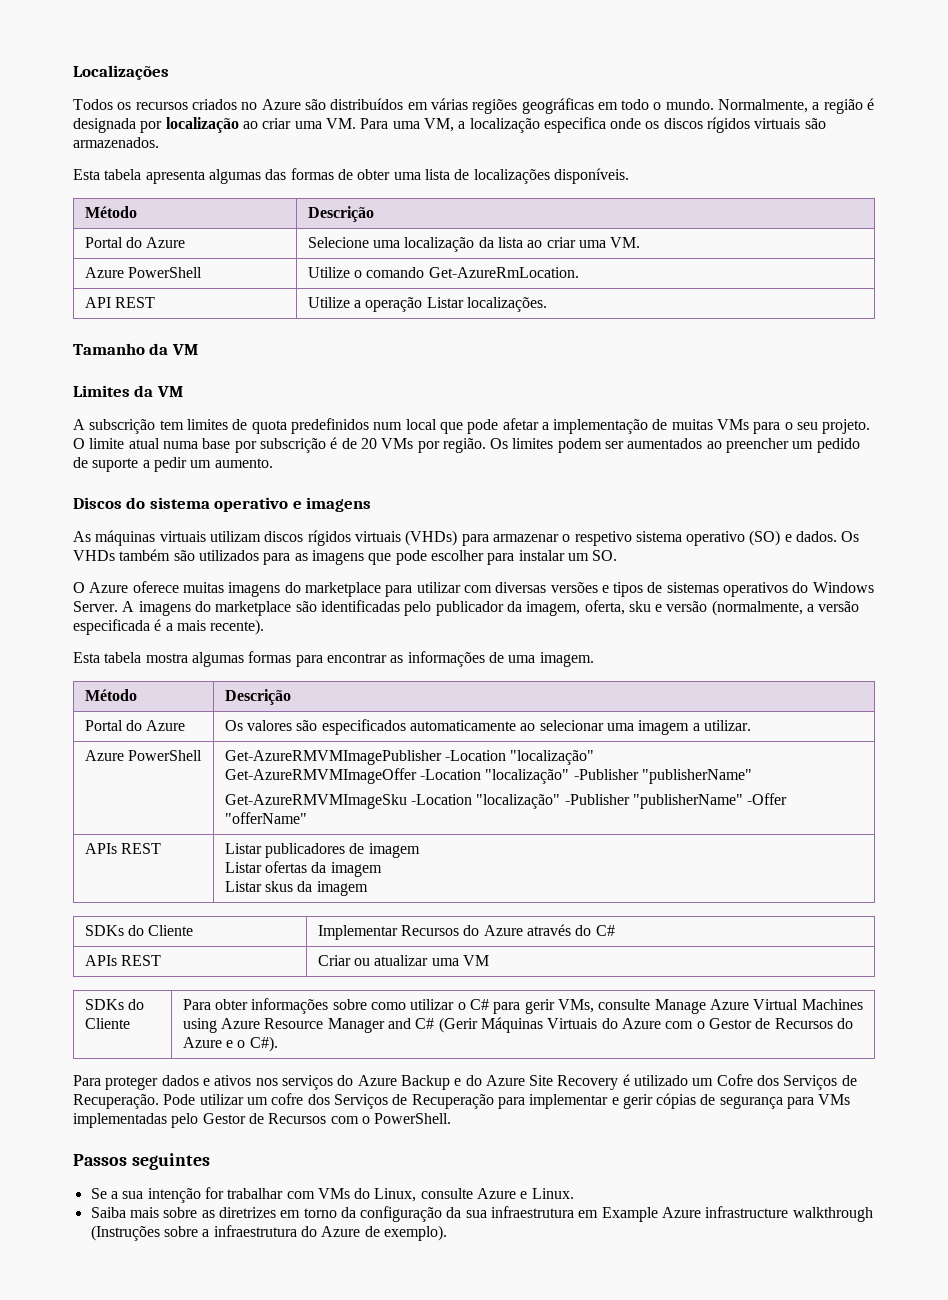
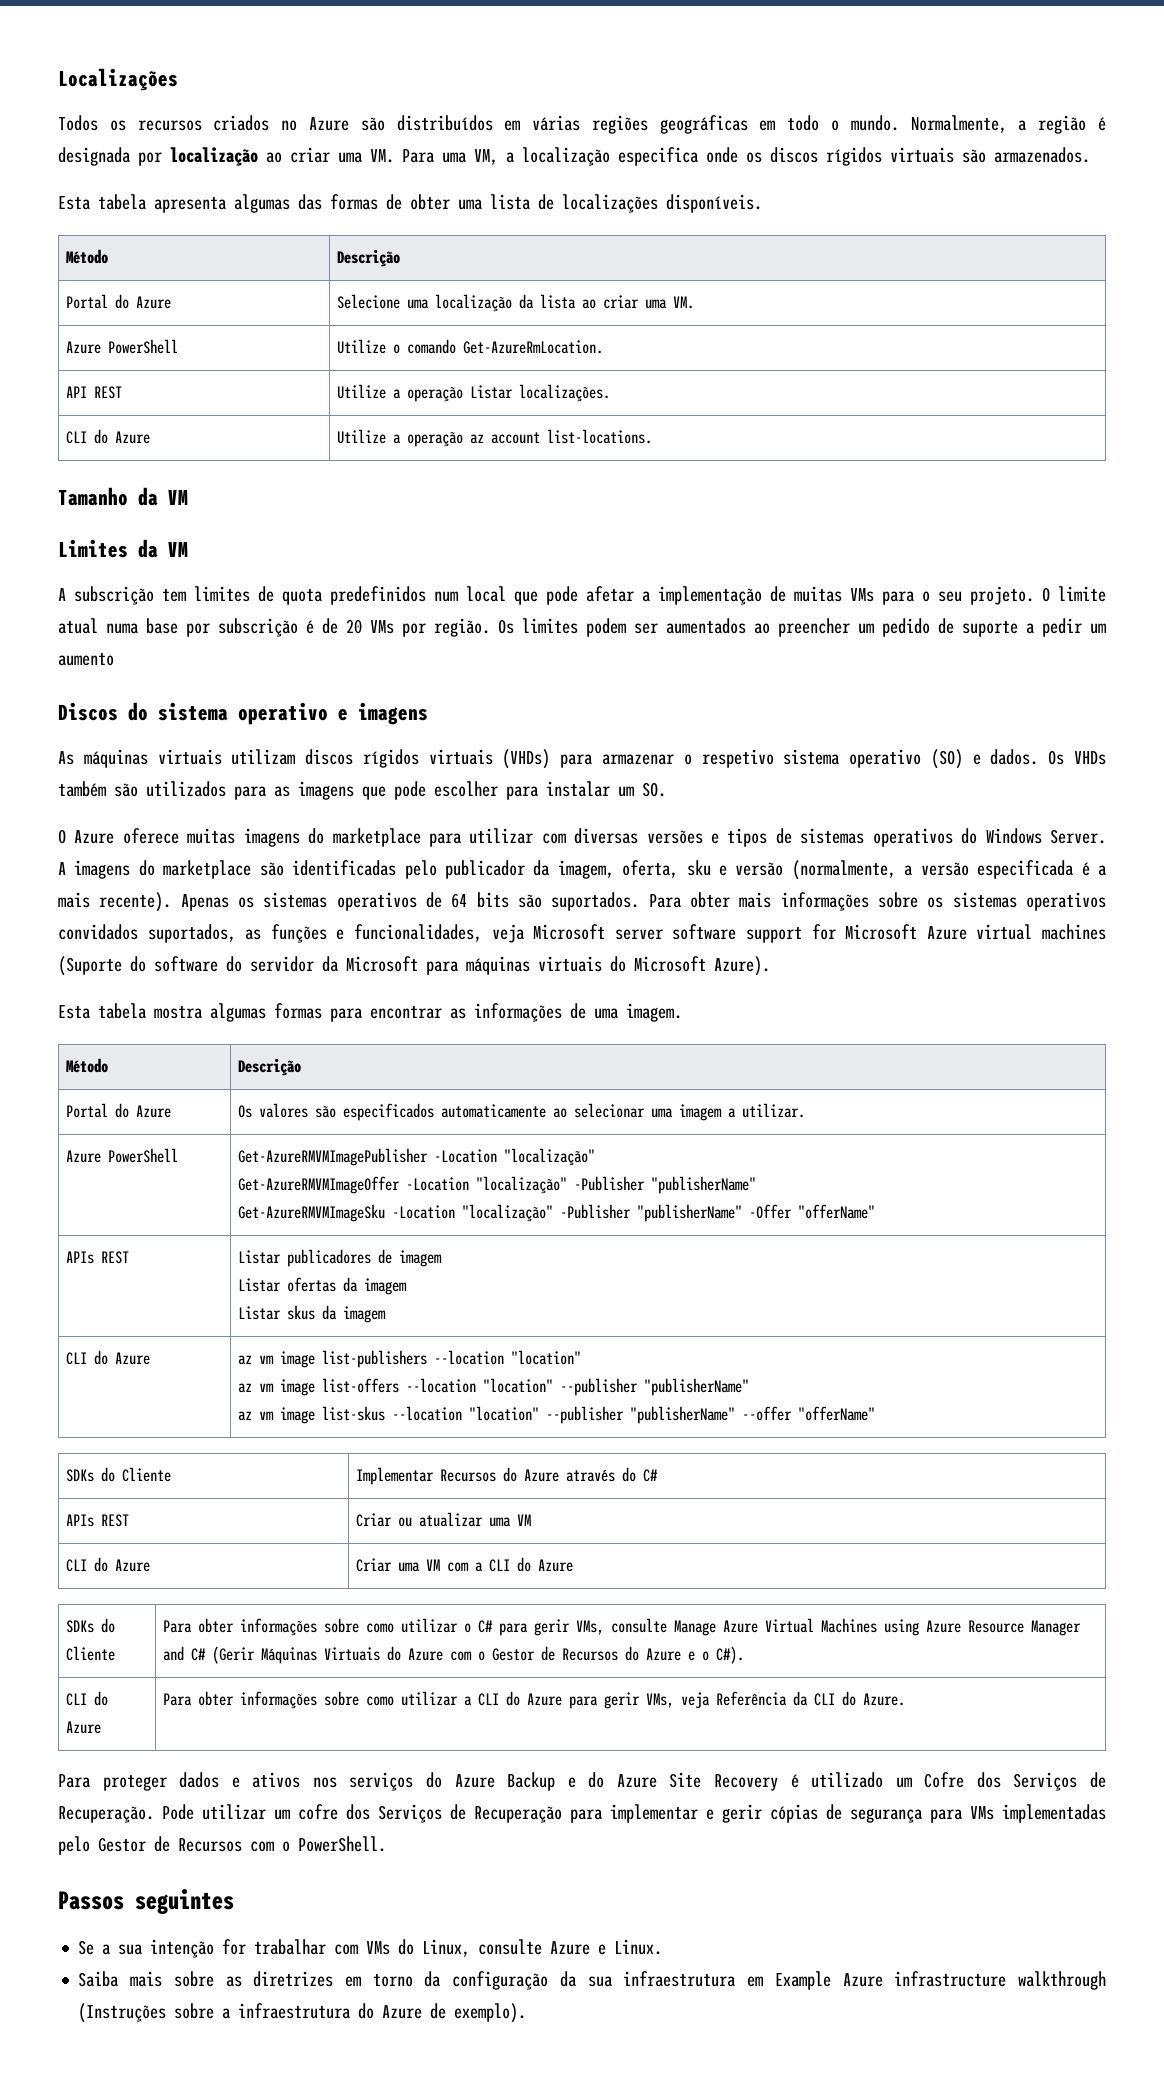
+ CLI do Azure | Utilize a operação az account list-locations.
- Os limites podem ser aumentados ao preencher um pedido de suporte a pedir um aumento.
+ Os limites podem ser aumentados ao preencher um pedido de suporte a pedir um aumento
+ Apenas os sistemas operativos de 64 bits são suportados. Para obter mais informações sobre os sistemas operativos convidados suportados, as funções e funcionalidades, veja Microsoft server software support for Microsoft Azure virtual machines (Suporte do software do servidor da Microsoft para máquinas virtuais do Microsoft Azure).
+ CLI do Azure | az vm image list-publishers --location "location"
+ az vm image list-offers --location "location" --publisher "publisherName"
+ az vm image list-skus --location "location" --publisher "publisherName" --offer "offerName"
+ CLI do Azure | Criar uma VM com a CLI do Azure
+ CLI do Azure | Para obter informações sobre como utilizar a CLI do Azure para gerir VMs, veja Referência da CLI do Azure.

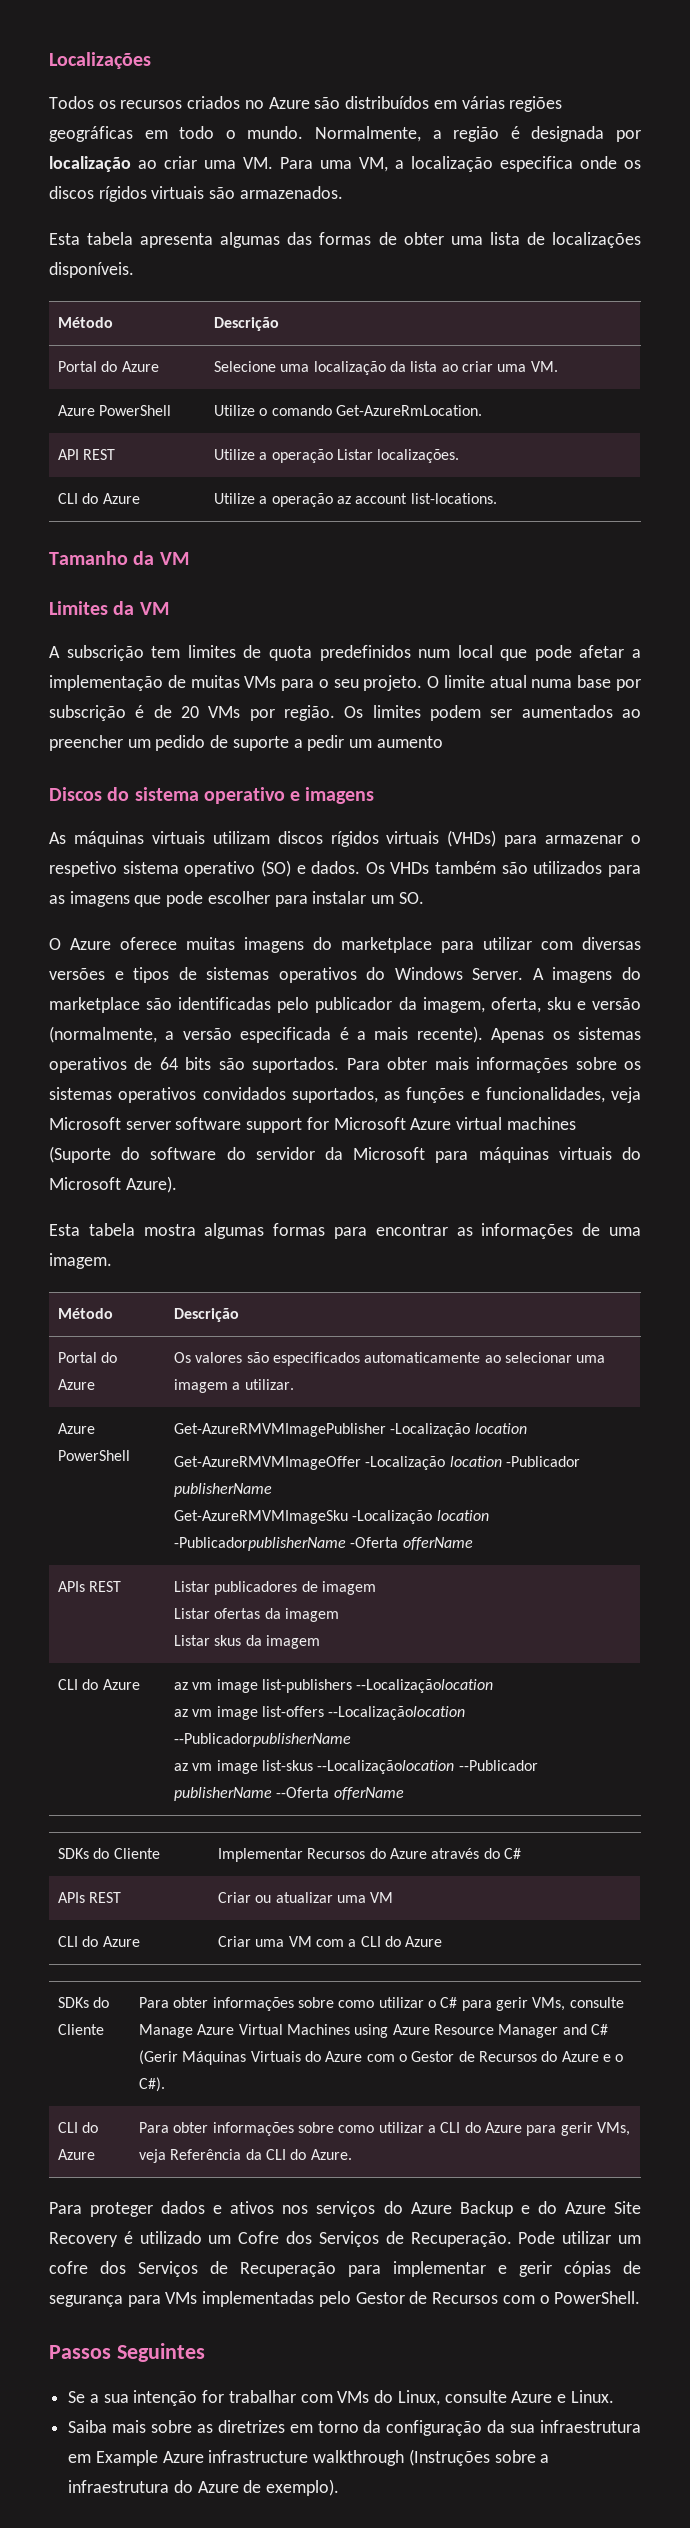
- Azure PowerShell | Get-AzureRMVMImagePublisher -Location "localização"
- Get-AzureRMVMImageOffer -Location "localização" -Publisher "publisherName"
- Get-AzureRMVMImageSku -Location "localização" -Publisher "publisherName" -Offer "offerName"
+ Azure PowerShell | Get-AzureRMVMImagePublisher -Localização location
+ Get-AzureRMVMImageOffer -Localização location -Publicador publisherName
+ Get-AzureRMVMImageSku -Localização location -PublicadorpublisherName -Oferta offerName
- CLI do Azure | az vm image list-publishers --location "location"
- az vm image list-offers --location "location" --publisher "publisherName"
- az vm image list-skus --location "location" --publisher "publisherName" --offer "offerName"
+ CLI do Azure | az vm image list-publishers --Localizaçãolocation
+ az vm image list-offers --Localizaçãolocation --PublicadorpublisherName
+ az vm image list-skus --Localizaçãolocation --Publicador publisherName --Oferta offerName
- Passos seguintes
+ Passos Seguintes

